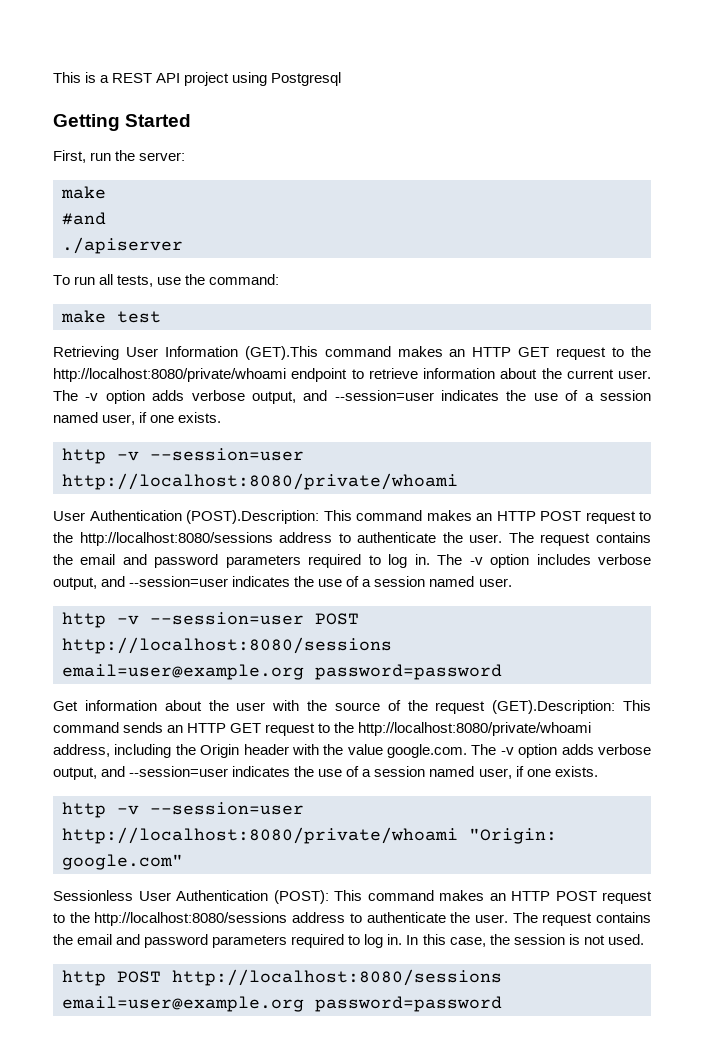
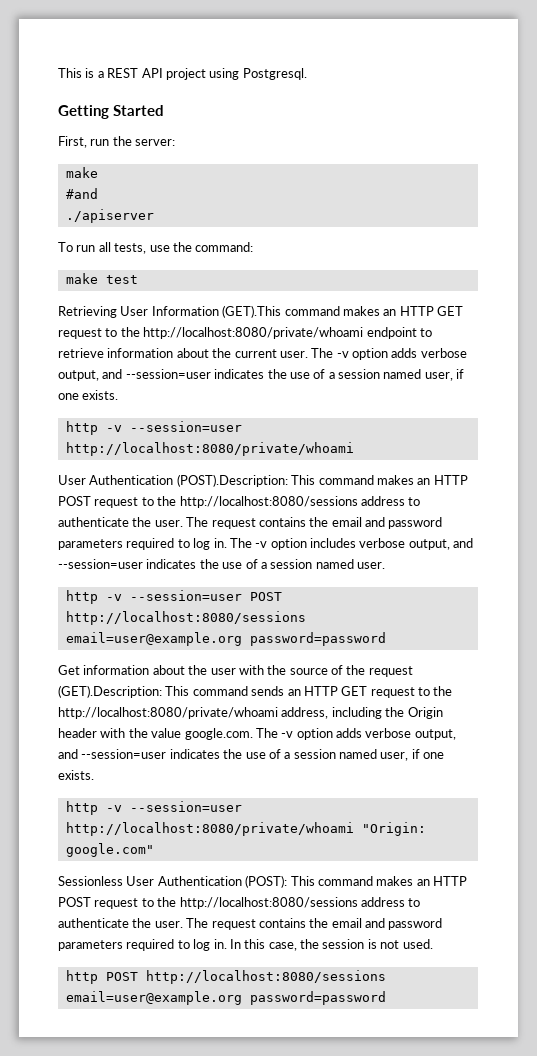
- This is a REST API project using Postgresql
+ This is a REST API project using Postgresql.

